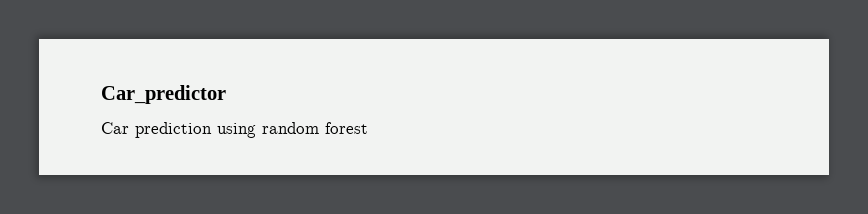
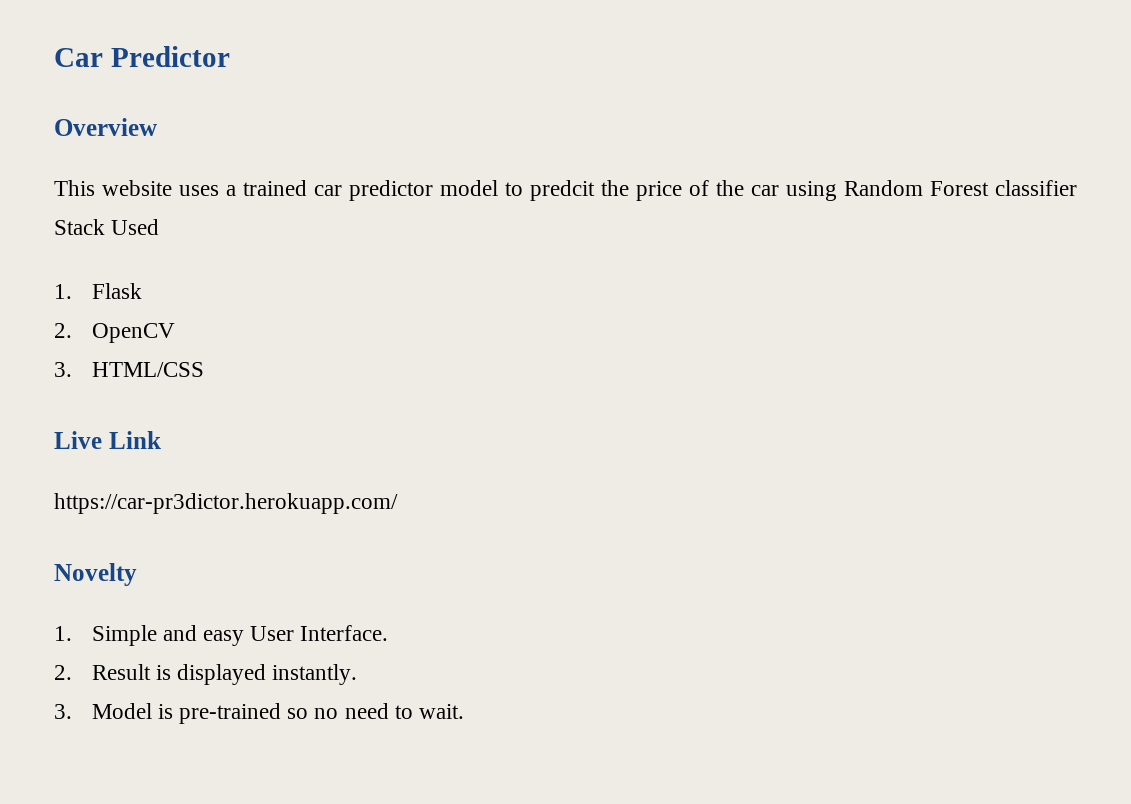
- Car_predictor
- Car prediction using random forest
+ Car Predictor
+ Overview
+ This website uses a trained car predictor model to predcit the price of the car using Random Forest classifier Stack Used
+ 1. Flask
+ 2. OpenCV
+ 3. HTML/CSS
+ Live Link
+ https://car-pr3dictor.herokuapp.com/
+ Novelty
+ 1. Simple and easy User Interface.
+ 2. Result is displayed instantly.
+ 3. Model is pre-trained so no need to wait.

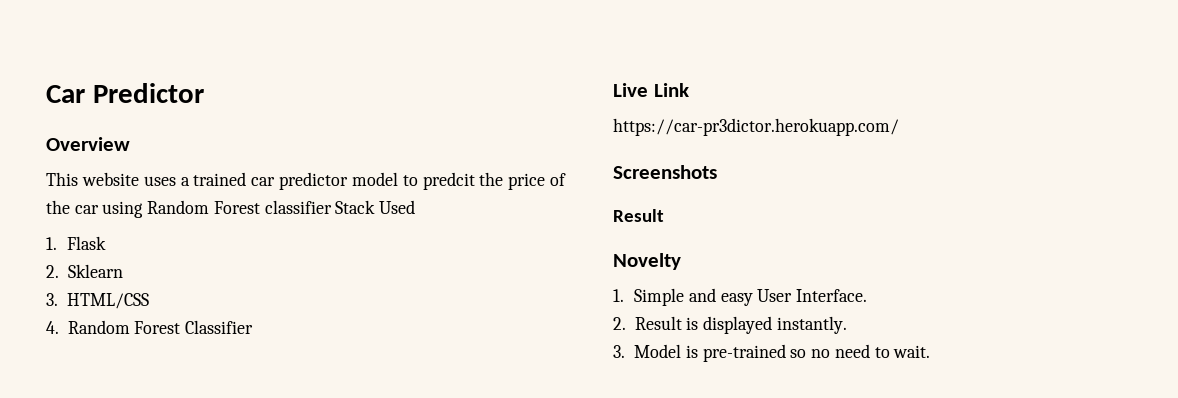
- 2. OpenCV
+ 2. Sklearn
+ 4. Random Forest Classifier
+ Screenshots
+ Result

